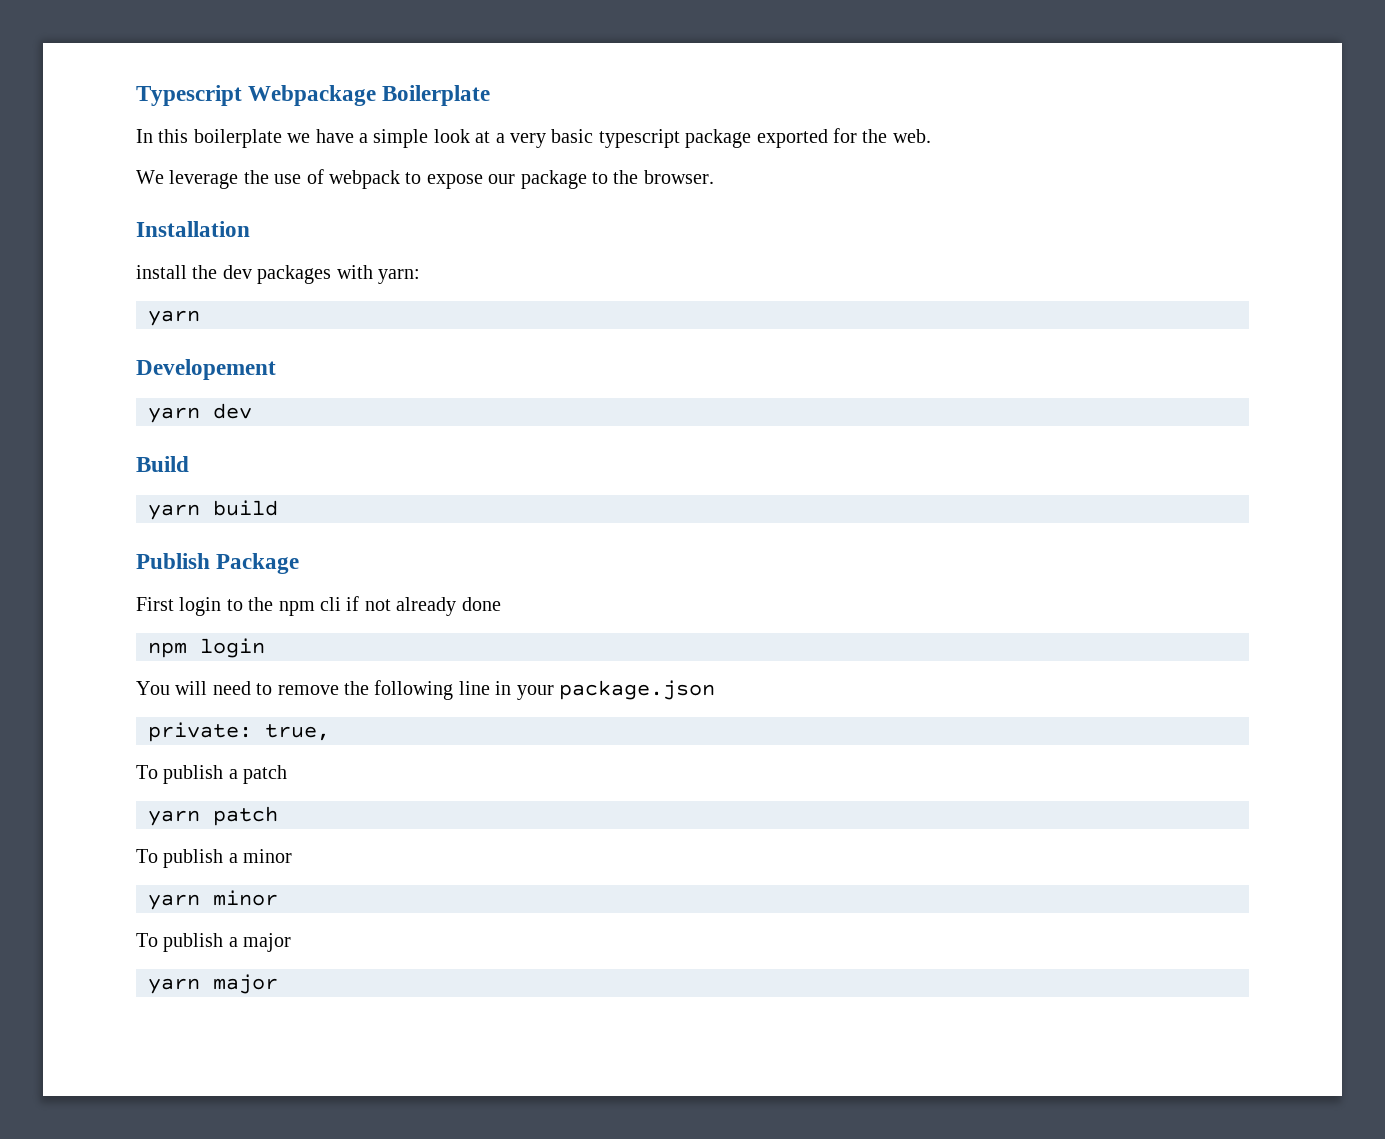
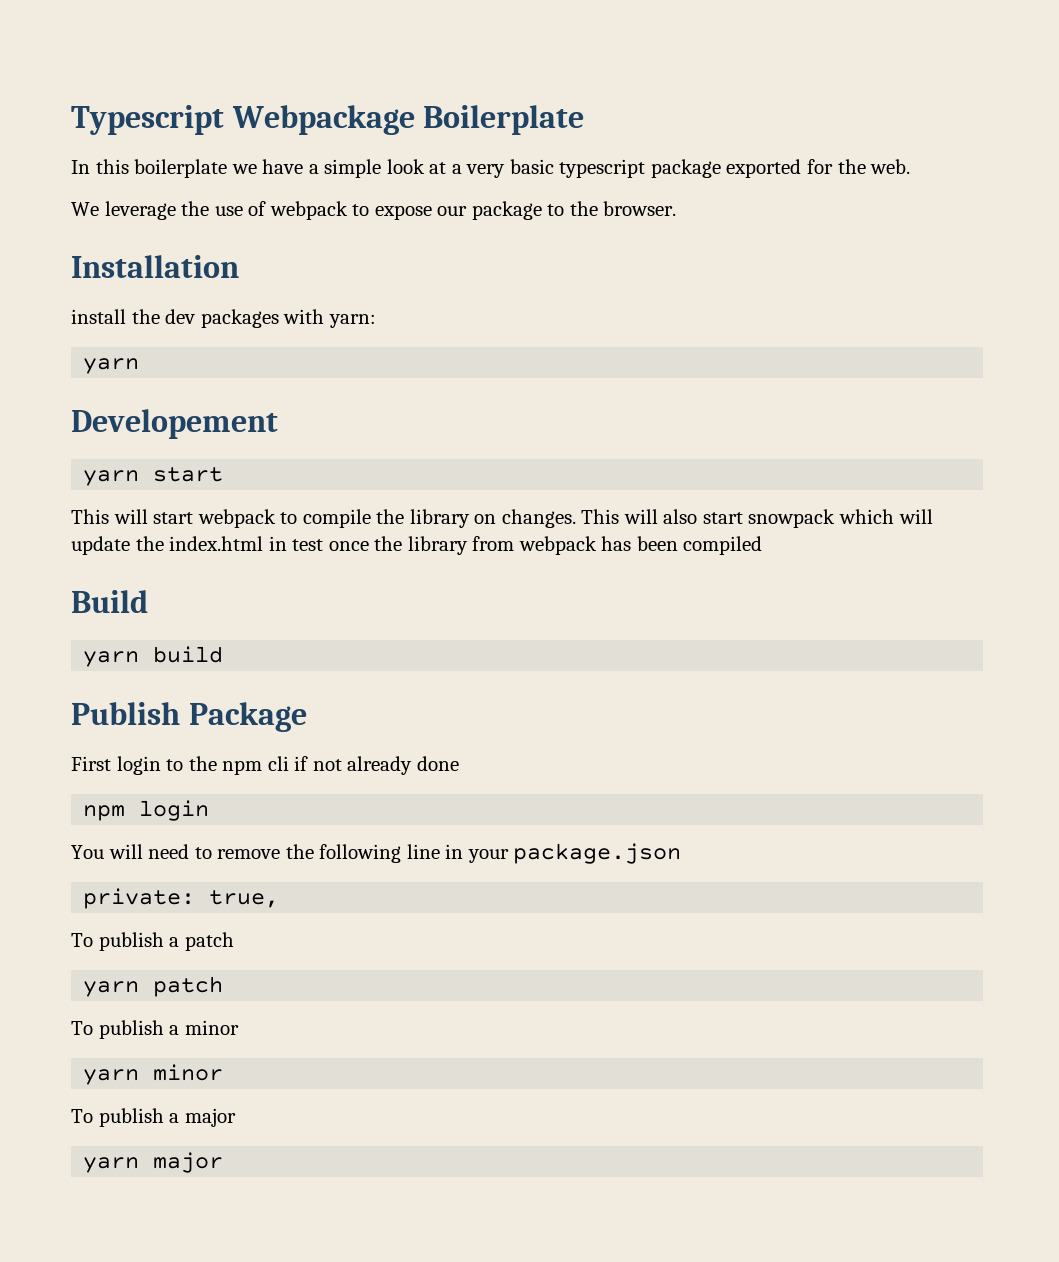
- yarn dev
+ yarn start
+ This will start webpack to compile the library on changes. This will also start snowpack which will update the index.html in test once the library from webpack has been compiled

